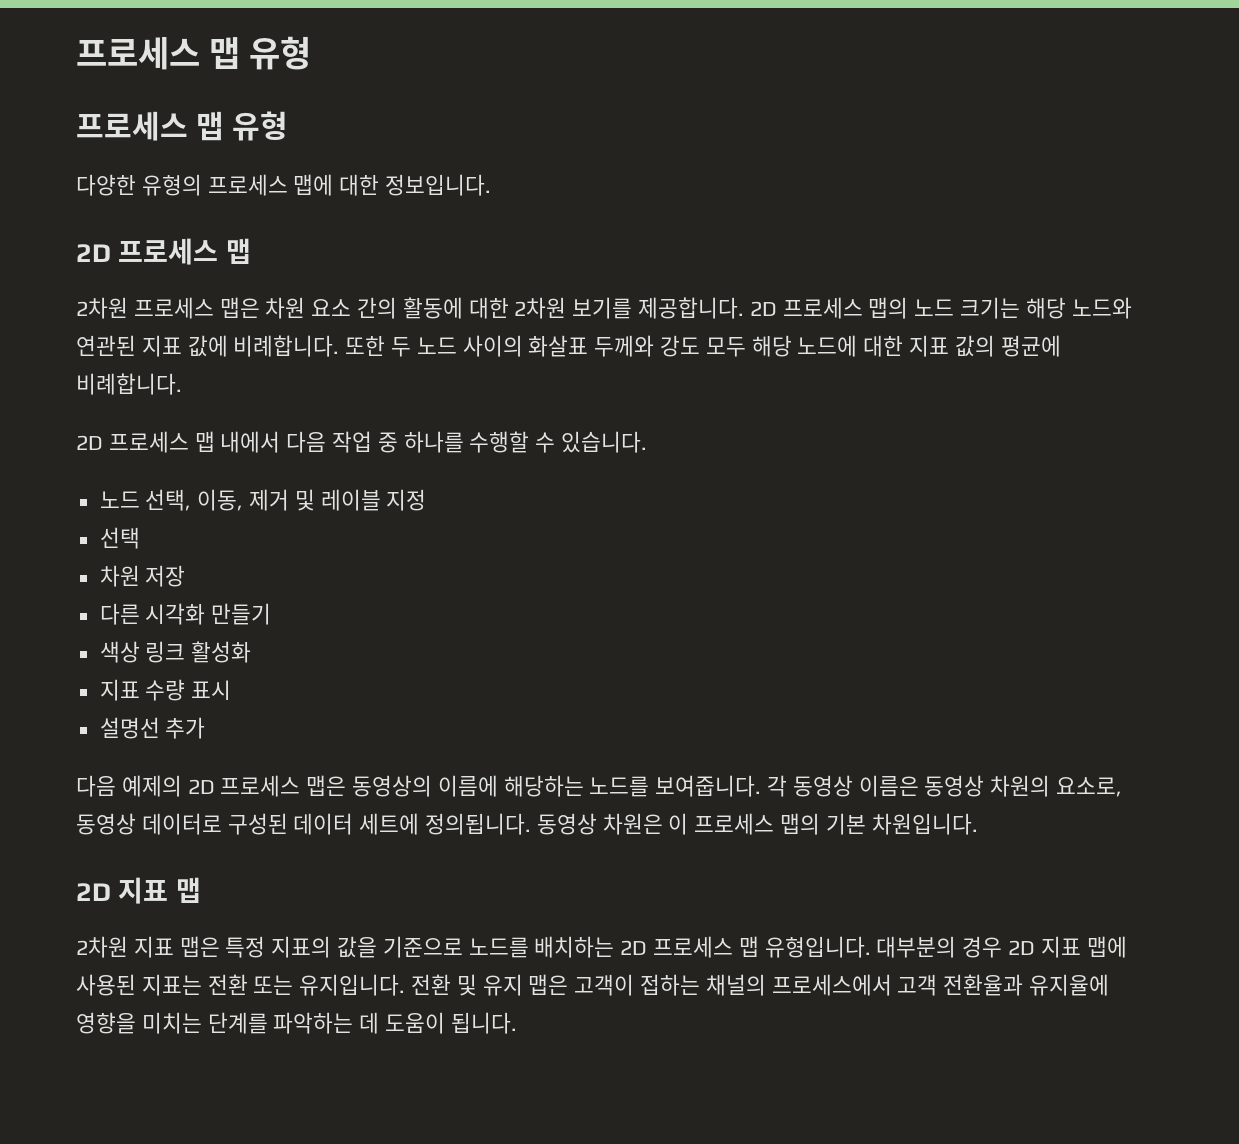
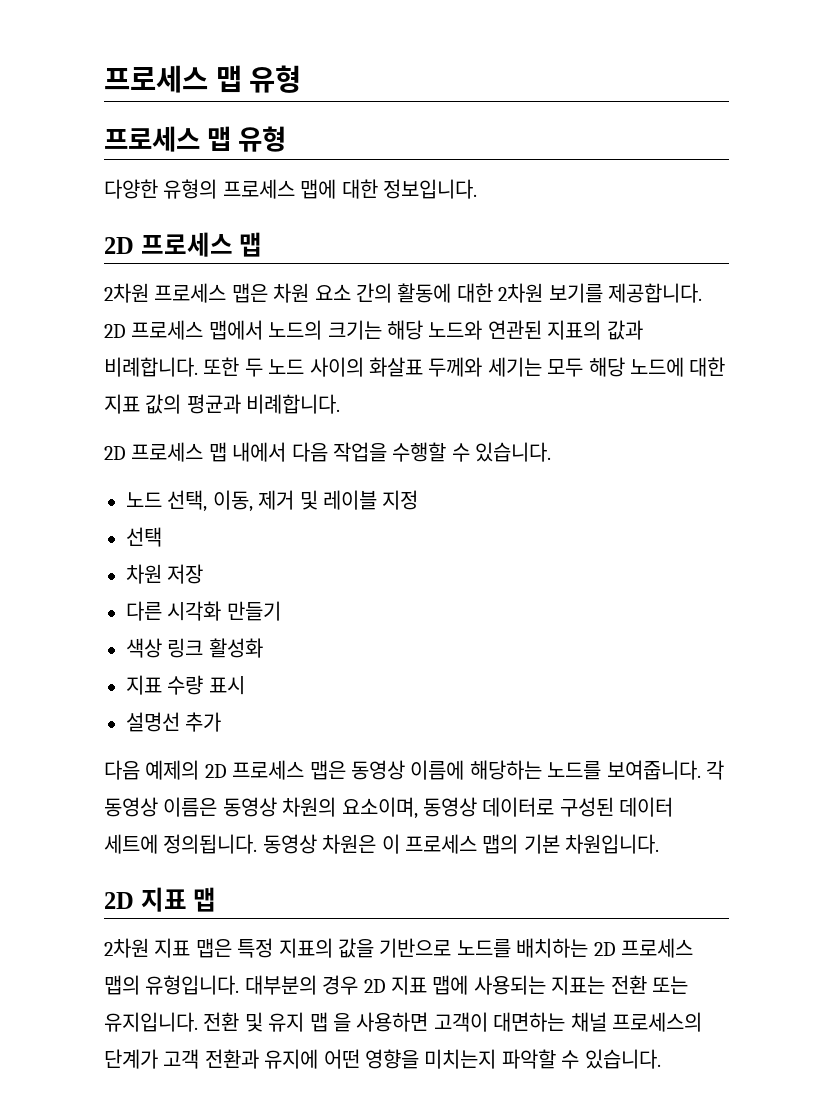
- 2D 프로세스 맵의 노드 크기는 해당 노드와 연관된 지표 값에 비례합니다.
+ 2D 프로세스 맵에서 노드의 크기는 해당 노드와 연관된 지표의 값과 비례합니다.
- 또한 두 노드 사이의 화살표 두께와 강도 모두 해당 노드에 대한 지표 값의 평균에 비례합니다.
+ 또한 두 노드 사이의 화살표 두께와 세기는 모두 해당 노드에 대한 지표 값의 평균과 비례합니다.
- 2D 프로세스 맵 내에서 다음 작업 중 하나를 수행할 수 있습니다.
+ 2D 프로세스 맵 내에서 다음 작업을 수행할 수 있습니다.
- 다음 예제의 2D 프로세스 맵은 동영상의 이름에 해당하는 노드를 보여줍니다.
+ 다음 예제의 2D 프로세스 맵은 동영상 이름에 해당하는 노드를 보여줍니다.
- 각 동영상 이름은 동영상 차원의 요소로, 동영상 데이터로 구성된 데이터 세트에 정의됩니다.
+ 각 동영상 이름은 동영상 차원의 요소이며, 동영상 데이터로 구성된 데이터 세트에 정의됩니다.
- 2차원 지표 맵은 특정 지표의 값을 기준으로 노드를 배치하는 2D 프로세스 맵 유형입니다.
+ 2차원 지표 맵은 특정 지표의 값을 기반으로 노드를 배치하는 2D 프로세스 맵의 유형입니다.
- 대부분의 경우 2D 지표 맵에 사용된 지표는 전환 또는 유지입니다.
+ 대부분의 경우 2D 지표 맵에 사용되는 지표는 전환 또는 유지입니다.
- 전환 및 유지 맵은 고객이 접하는 채널의 프로세스에서 고객 전환율과 유지율에 영향을 미치는 단계를 파악하는 데 도움이 됩니다.
+ 전환 및 유지 맵 을 사용하면 고객이 대면하는 채널 프로세스의 단계가 고객 전환과 유지에 어떤 영향을 미치는지 파악할 수 있습니다.

